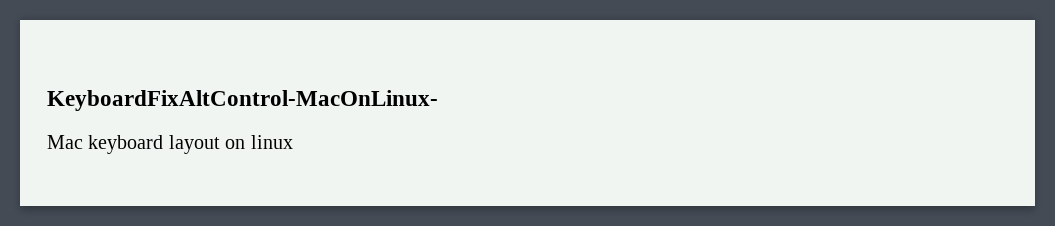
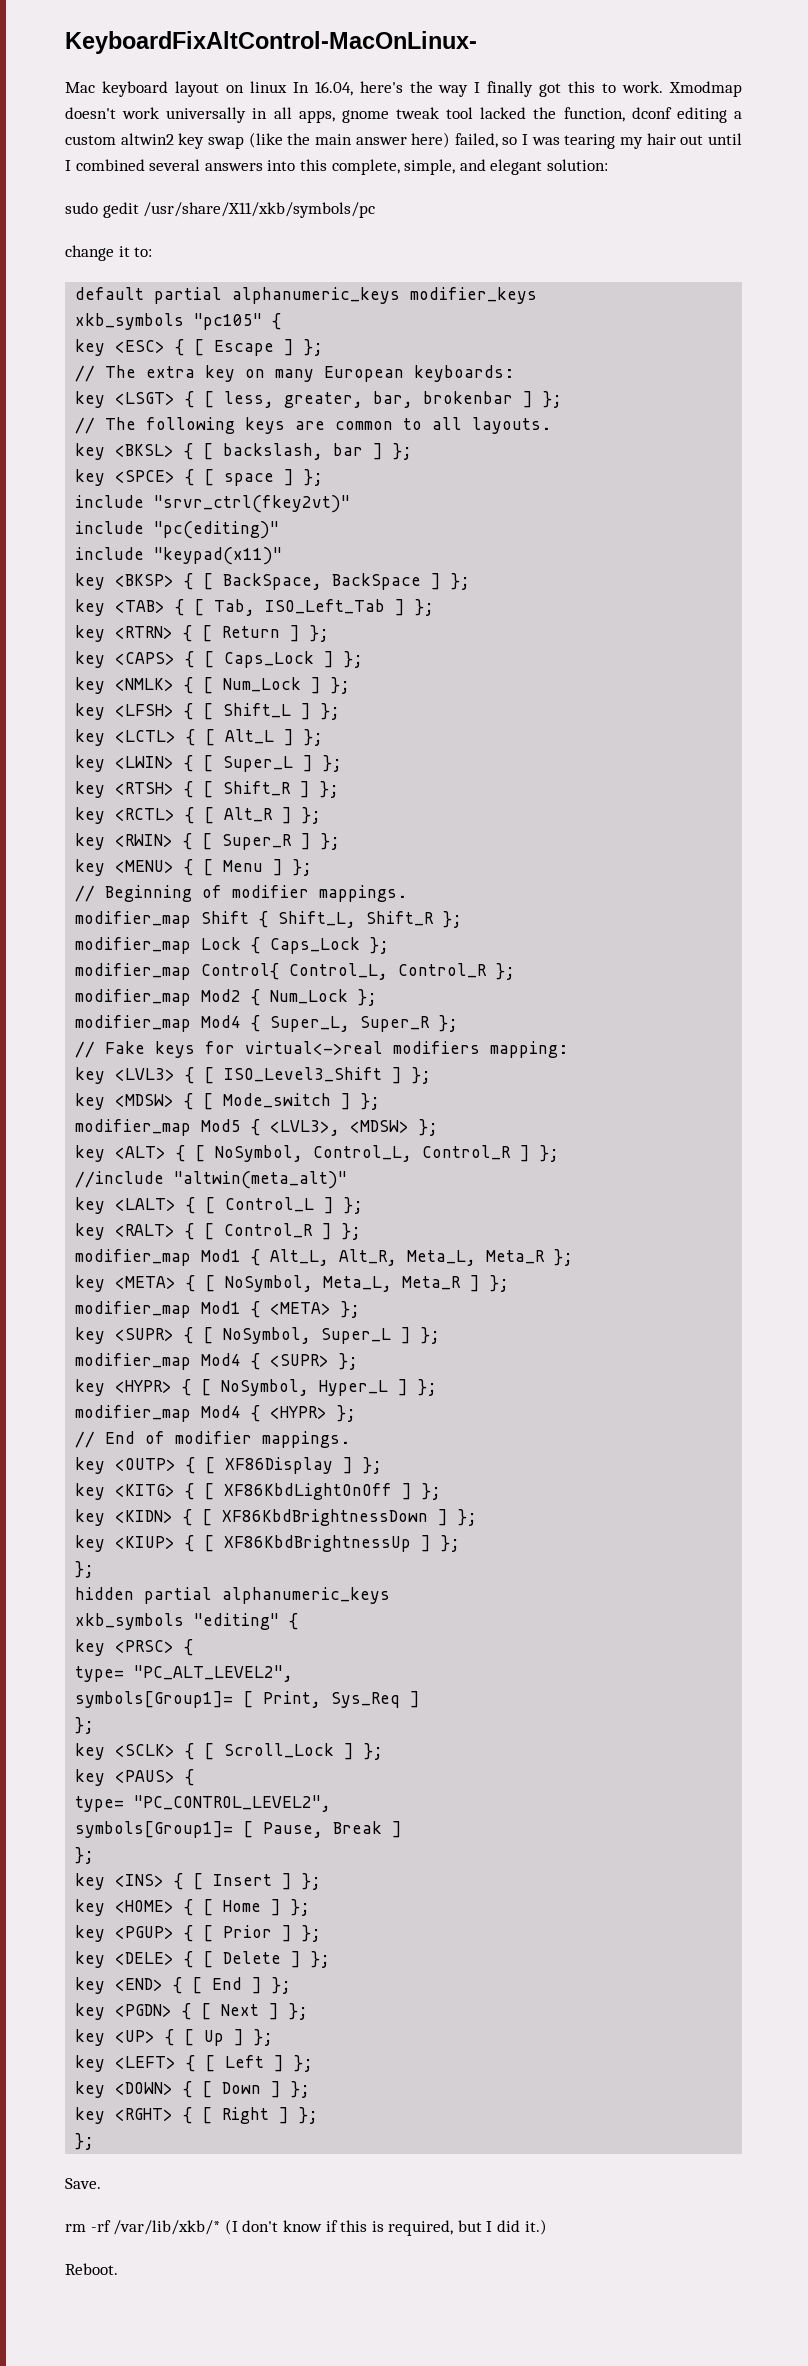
- Mac keyboard layout on linux
+ Mac keyboard layout on linux In 16.04, here's the way I finally got this to work. Xmodmap doesn't work universally in all apps, gnome tweak tool lacked the function, dconf editing a custom altwin2 key swap (like the main answer here) failed, so I was tearing my hair out until I combined several answers into this complete, simple, and elegant solution:
+ sudo gedit /usr/share/X11/xkb/symbols/pc
+ change it to:
+ default partial alphanumeric_keys modifier_keys
+ xkb_symbols "pc105" {
+ key <ESC> { [ Escape ] };
+ // The extra key on many European keyboards:
+ key <LSGT> { [ less, greater, bar, brokenbar ] };
+ // The following keys are common to all layouts.
+ key <BKSL> { [ backslash, bar ] };
+ key <SPCE> { [ space ] };
+ include "srvr_ctrl(fkey2vt)"
+ include "pc(editing)"
+ include "keypad(x11)"
+ key <BKSP> { [ BackSpace, BackSpace ] };
+ key <TAB> { [ Tab, ISO_Left_Tab ] };
+ key <RTRN> { [ Return ] };
+ key <CAPS> { [ Caps_Lock ] };
+ key <NMLK> { [ Num_Lock ] };
+ key <LFSH> { [ Shift_L ] };
+ key <LCTL> { [ Alt_L ] };
+ key <LWIN> { [ Super_L ] };
+ key <RTSH> { [ Shift_R ] };
+ key <RCTL> { [ Alt_R ] };
+ key <RWIN> { [ Super_R ] };
+ key <MENU> { [ Menu ] };
+ // Beginning of modifier mappings.
+ modifier_map Shift { Shift_L, Shift_R };
+ modifier_map Lock { Caps_Lock };
+ modifier_map Control{ Control_L, Control_R };
+ modifier_map Mod2 { Num_Lock };
+ modifier_map Mod4 { Super_L, Super_R };
+ // Fake keys for virtual<->real modifiers mapping:
+ key <LVL3> { [ ISO_Level3_Shift ] };
+ key <MDSW> { [ Mode_switch ] };
+ modifier_map Mod5 { <LVL3>, <MDSW> };
+ key <ALT> { [ NoSymbol, Control_L, Control_R ] };
+ //include "altwin(meta_alt)"
+ key <LALT> { [ Control_L ] };
+ key <RALT> { [ Control_R ] };
+ modifier_map Mod1 { Alt_L, Alt_R, Meta_L, Meta_R };
+ key <META> { [ NoSymbol, Meta_L, Meta_R ] };
+ modifier_map Mod1 { <META> };
+ key <SUPR> { [ NoSymbol, Super_L ] };
+ modifier_map Mod4 { <SUPR> };
+ key <HYPR> { [ NoSymbol, Hyper_L ] };
+ modifier_map Mod4 { <HYPR> };
+ // End of modifier mappings.
+ key <OUTP> { [ XF86Display ] };
+ key <KITG> { [ XF86KbdLightOnOff ] };
+ key <KIDN> { [ XF86KbdBrightnessDown ] };
+ key <KIUP> { [ XF86KbdBrightnessUp ] };
+ };
+ hidden partial alphanumeric_keys
+ xkb_symbols "editing" {
+ key <PRSC> {
+ type= "PC_ALT_LEVEL2",
+ symbols[Group1]= [ Print, Sys_Req ]
+ };
+ key <SCLK> { [ Scroll_Lock ] };
+ key <PAUS> {
+ type= "PC_CONTROL_LEVEL2",
+ symbols[Group1]= [ Pause, Break ]
+ };
+ key <INS> { [ Insert ] };
+ key <HOME> { [ Home ] };
+ key <PGUP> { [ Prior ] };
+ key <DELE> { [ Delete ] };
+ key <END> { [ End ] };
+ key <PGDN> { [ Next ] };
+ key <UP> { [ Up ] };
+ key <LEFT> { [ Left ] };
+ key <DOWN> { [ Down ] };
+ key <RGHT> { [ Right ] };
+ };
+ Save.
+ rm -rf /var/lib/xkb/* (I don't know if this is required, but I did it.)
+ Reboot.

